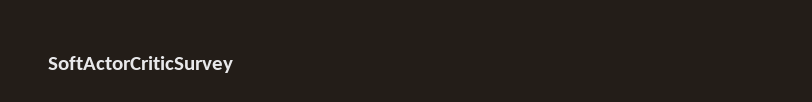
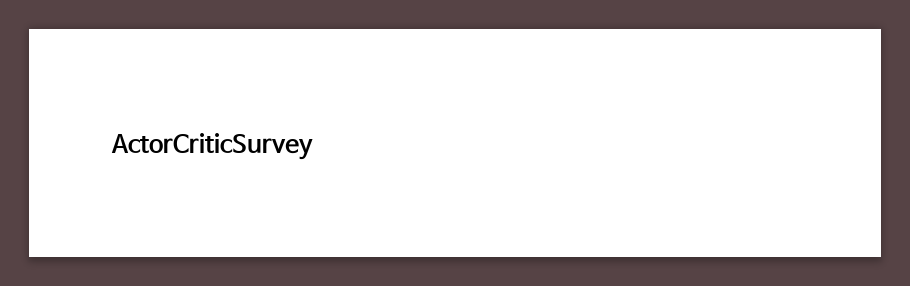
- SoftActorCriticSurvey
+ ActorCriticSurvey

